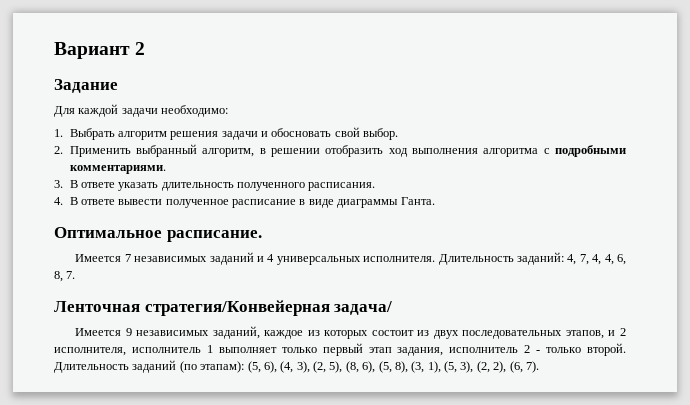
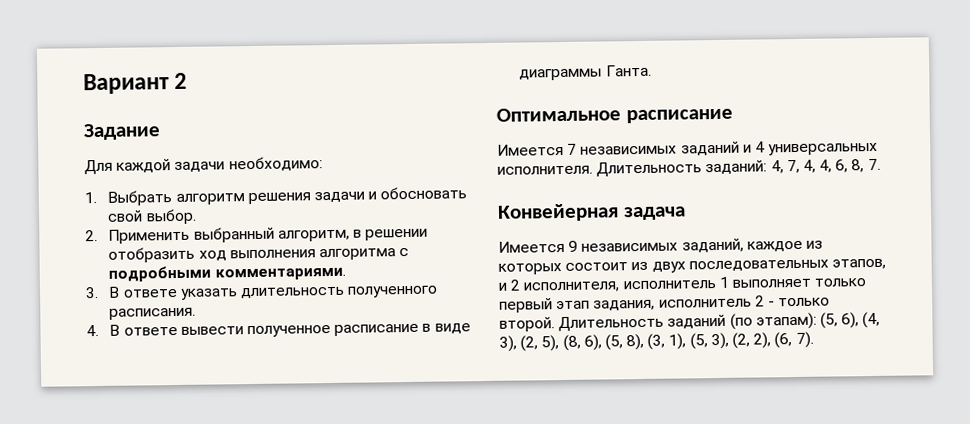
- Оптимальное расписание.
+ Оптимальное расписание
- Ленточная стратегия/Конвейерная задача/
+ Конвейерная задача

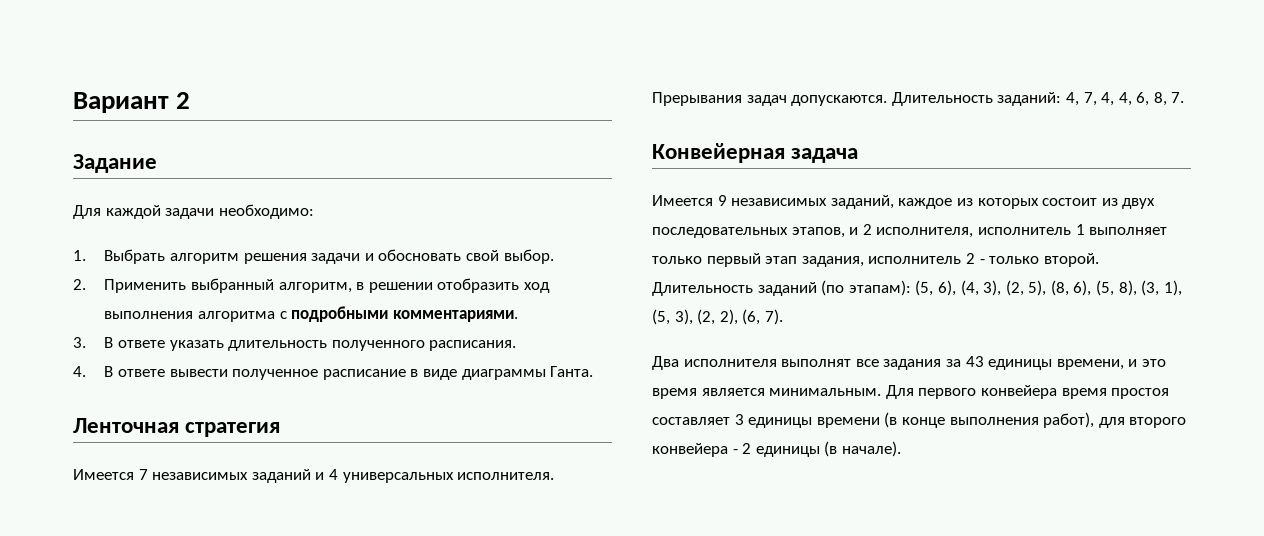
- Оптимальное расписание
+ Ленточная стратегия
+ Прерывания задач допускаются.
+ Два исполнителя выполнят все задания за 43 единицы времени, и это время является минимальным. Для первого конвейера время простоя составляет 3 единицы времени (в конце выполнения работ), для второго конвейера - 2 единицы (в начале).

